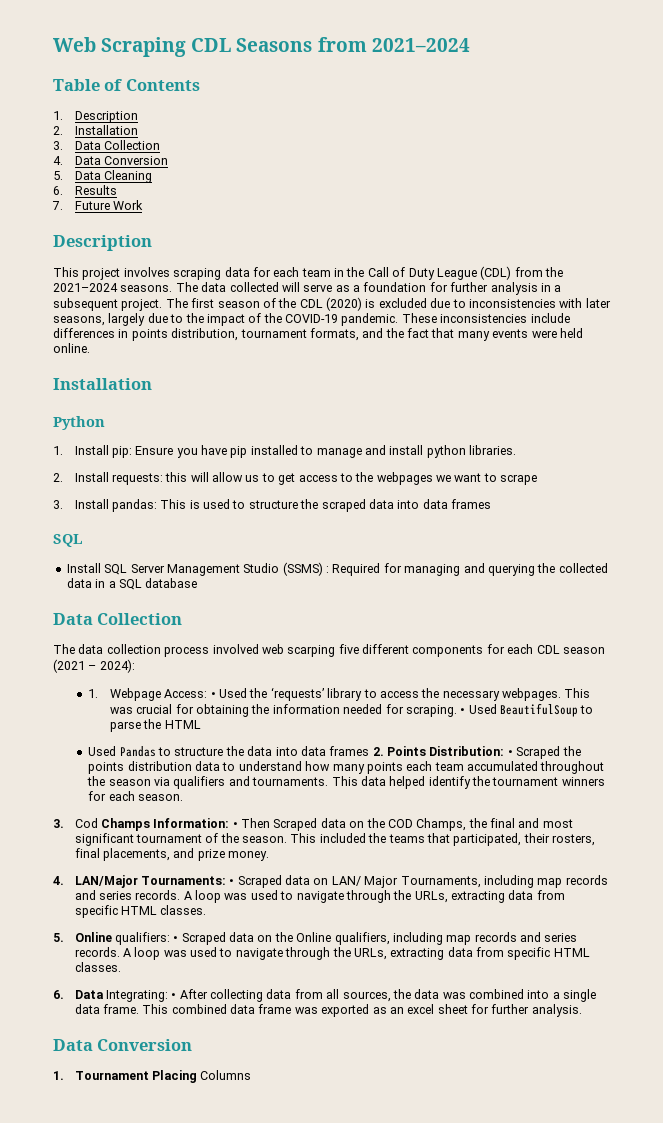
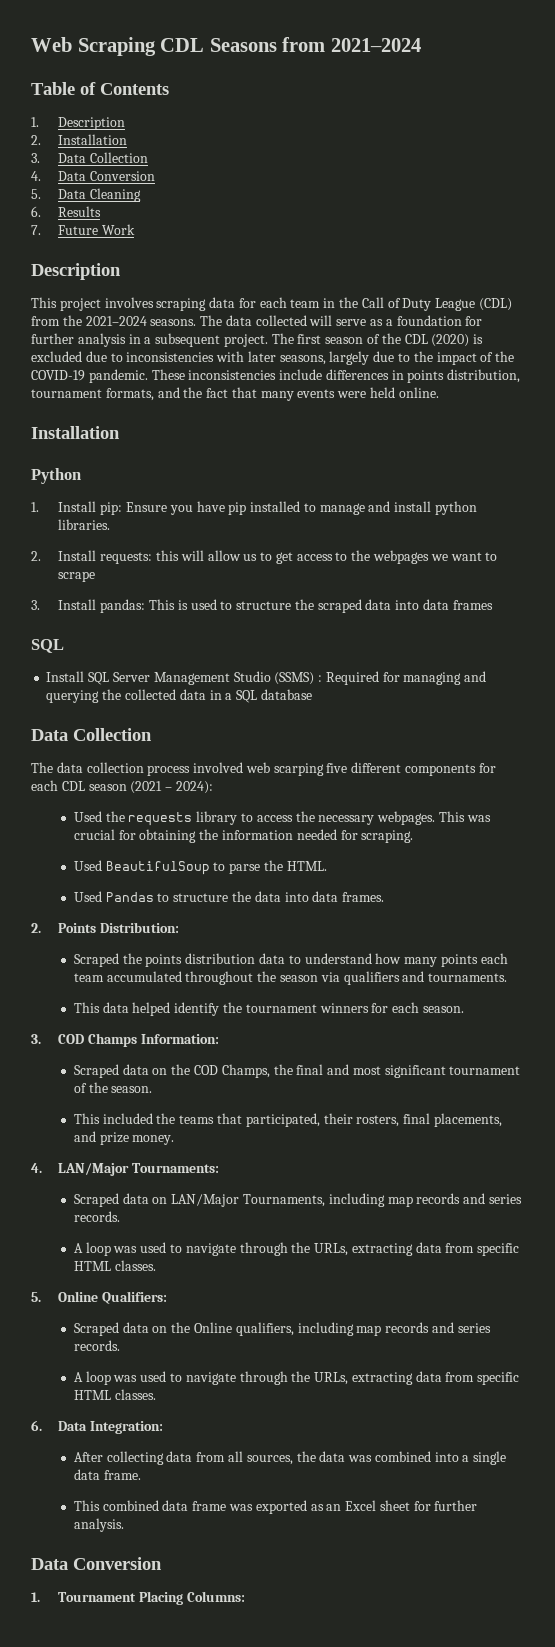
- 1. Webpage Access: • Used the ‘requests’ library to access the necessary webpages.
+ Used the requests library to access the necessary webpages.
- This was crucial for obtaining the information needed for scraping. • Used BeautifulSoup to parse the HTML
+ This was crucial for obtaining the information needed for scraping.
+ Used BeautifulSoup to parse the HTML.
- Used Pandas to structure the data into data frames 2. Points Distribution: • Scraped the points distribution data to understand how many points each team accumulated throughout the season via qualifiers and tournaments. This data helped identify the tournament winners for each season.
+ Used Pandas to structure the data into data frames.
+ 2. Points Distribution:
+ Scraped the points distribution data to understand how many points each team accumulated throughout the season via qualifiers and tournaments.
+ This data helped identify the tournament winners for each season.
- 3. Cod Champs Information: • Then Scraped data on the COD Champs, the final and most significant tournament of the season. This included the teams that participated, their rosters, final placements, and prize money.
+ 3. COD Champs Information:
+ Scraped data on the COD Champs, the final and most significant tournament of the season.
+ This included the teams that participated, their rosters, final placements, and prize money.
- 4. LAN/Major Tournaments: • Scraped data on LAN/ Major Tournaments, including map records and series records. A loop was used to navigate through the URLs, extracting data from specific HTML classes.
+ 4. LAN/Major Tournaments:
+ Scraped data on LAN/Major Tournaments, including map records and series records.
+ A loop was used to navigate through the URLs, extracting data from specific HTML classes.
- 5. Online qualifiers: • Scraped data on the Online qualifiers, including map records and series records. A loop was used to navigate through the URLs, extracting data from specific HTML classes.
+ 5. Online Qualifiers:
+ Scraped data on the Online qualifiers, including map records and series records.
+ A loop was used to navigate through the URLs, extracting data from specific HTML classes.
- 6. Data Integrating: • After collecting data from all sources, the data was combined into a single data frame. This combined data frame was exported as an excel sheet for further analysis.
+ 6. Data Integration:
+ After collecting data from all sources, the data was combined into a single data frame.
+ This combined data frame was exported as an Excel sheet for further analysis.
- 1. Tournament Placing Columns
+ 1. Tournament Placing Columns:

